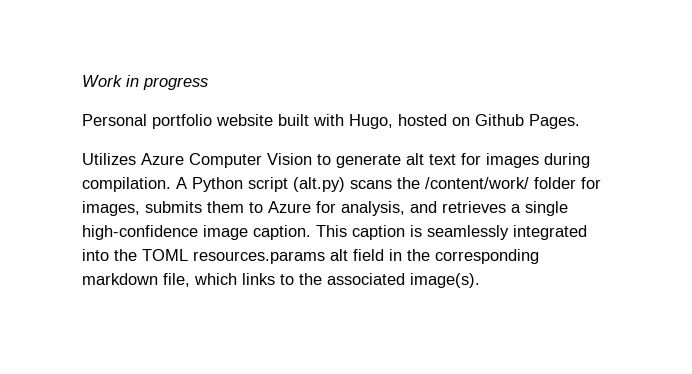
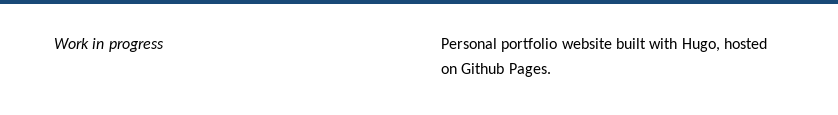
- Utilizes Azure Computer Vision to generate alt text for images during compilation. A Python script (alt.py) scans the /content/work/ folder for images, submits them to Azure for analysis, and retrieves a single high-confidence image caption. This caption is seamlessly integrated into the TOML resources.params alt field in the corresponding markdown file, which links to the associated image(s).

